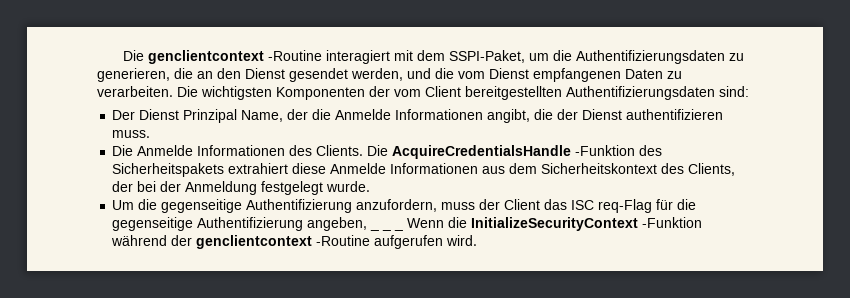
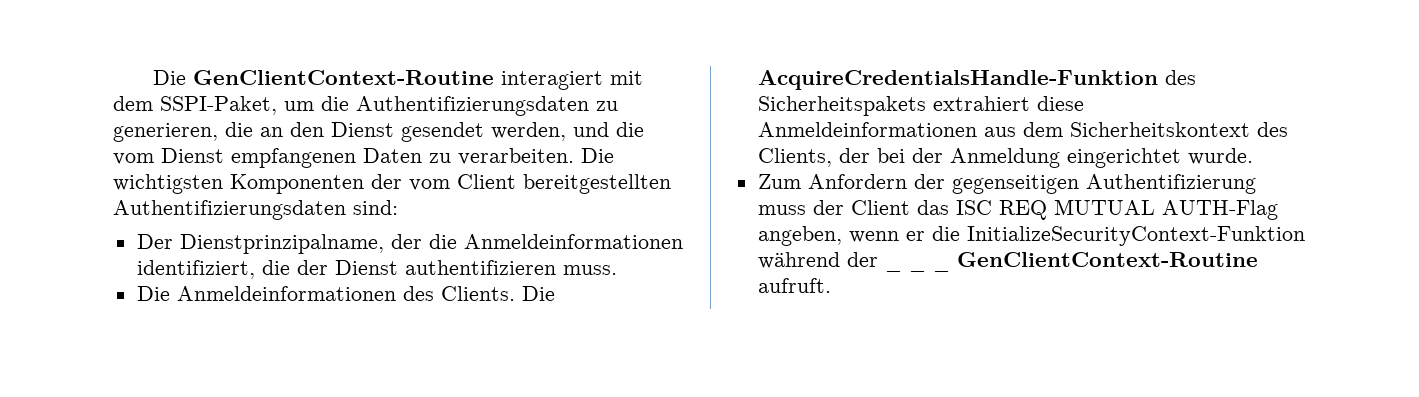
- Die genclientcontext -Routine interagiert mit dem SSPI-Paket, um die Authentifizierungsdaten zu generieren, die an den Dienst gesendet werden, und die vom Dienst empfangenen Daten zu verarbeiten.
+ Die GenClientContext-Routine interagiert mit dem SSPI-Paket, um die Authentifizierungsdaten zu generieren, die an den Dienst gesendet werden, und die vom Dienst empfangenen Daten zu verarbeiten.
- Der Dienst Prinzipal Name, der die Anmelde Informationen angibt, die der Dienst authentifizieren muss.
+ Der Dienstprinzipalname, der die Anmeldeinformationen identifiziert, die der Dienst authentifizieren muss.
- Die Anmelde Informationen des Clients.
+ Die Anmeldeinformationen des Clients.
- Die AcquireCredentialsHandle -Funktion des Sicherheitspakets extrahiert diese Anmelde Informationen aus dem Sicherheitskontext des Clients, der bei der Anmeldung festgelegt wurde.
+ Die AcquireCredentialsHandle-Funktion des Sicherheitspakets extrahiert diese Anmeldeinformationen aus dem Sicherheitskontext des Clients, der bei der Anmeldung eingerichtet wurde.
- Um die gegenseitige Authentifizierung anzufordern, muss der Client das ISC req-Flag für die gegenseitige Authentifizierung angeben, _ _ _ Wenn die InitializeSecurityContext -Funktion während der genclientcontext -Routine aufgerufen wird.
+ Zum Anfordern der gegenseitigen Authentifizierung muss der Client das ISC REQ MUTUAL AUTH-Flag angeben, wenn er die InitializeSecurityContext-Funktion während der _ _ _ GenClientContext-Routine aufruft.

